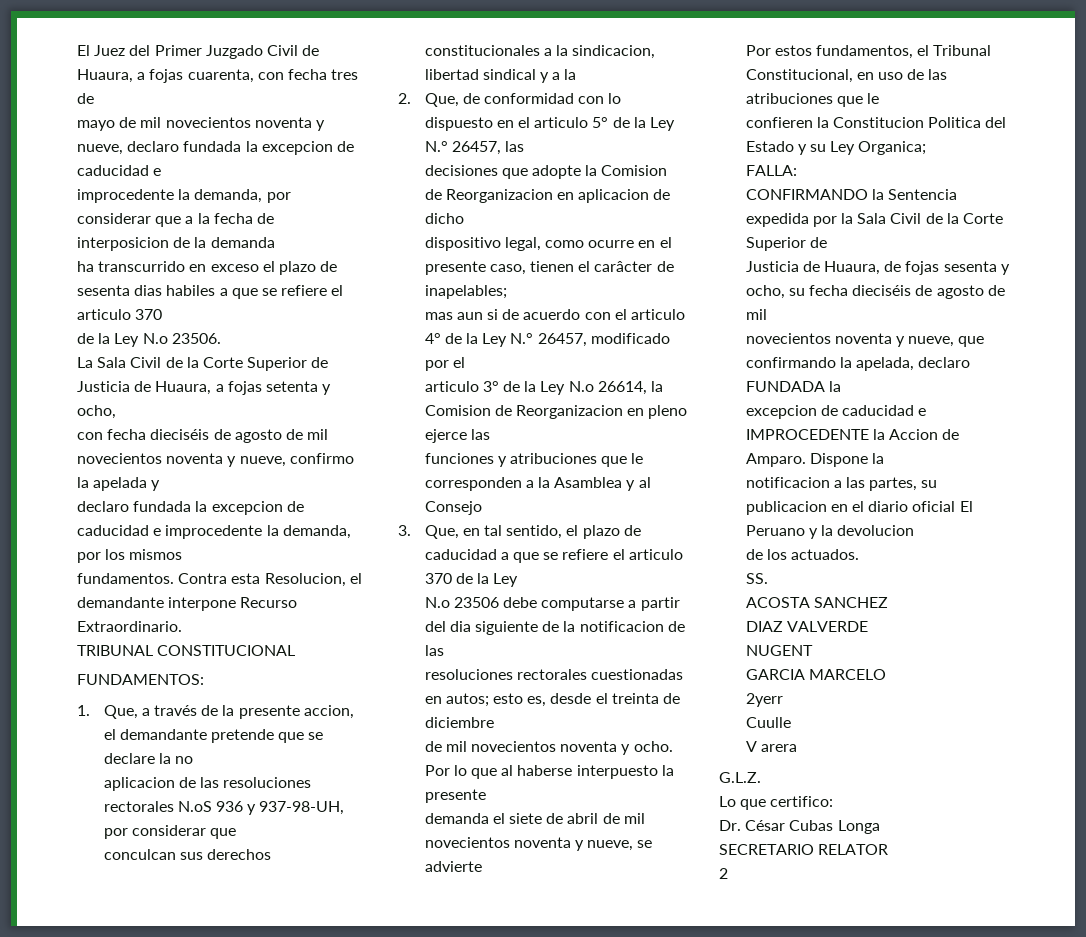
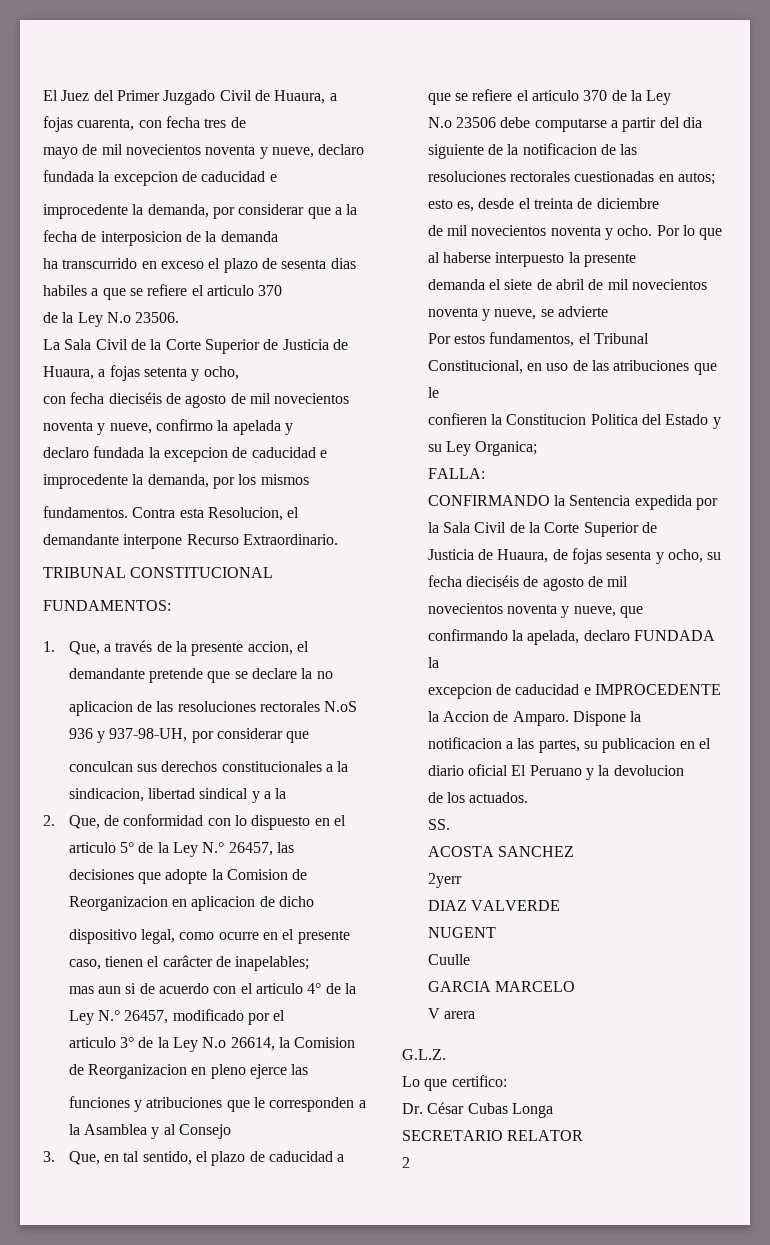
+ 2yerr
+ Cuulle
- 2yerr
- Cuulle

